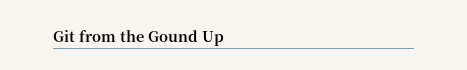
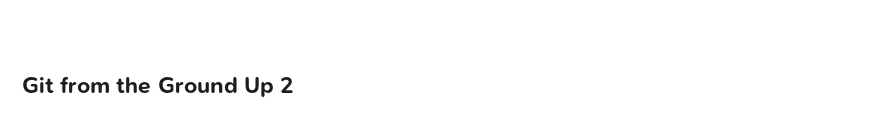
- Git from the Gound Up
+ Git from the Ground Up 2

